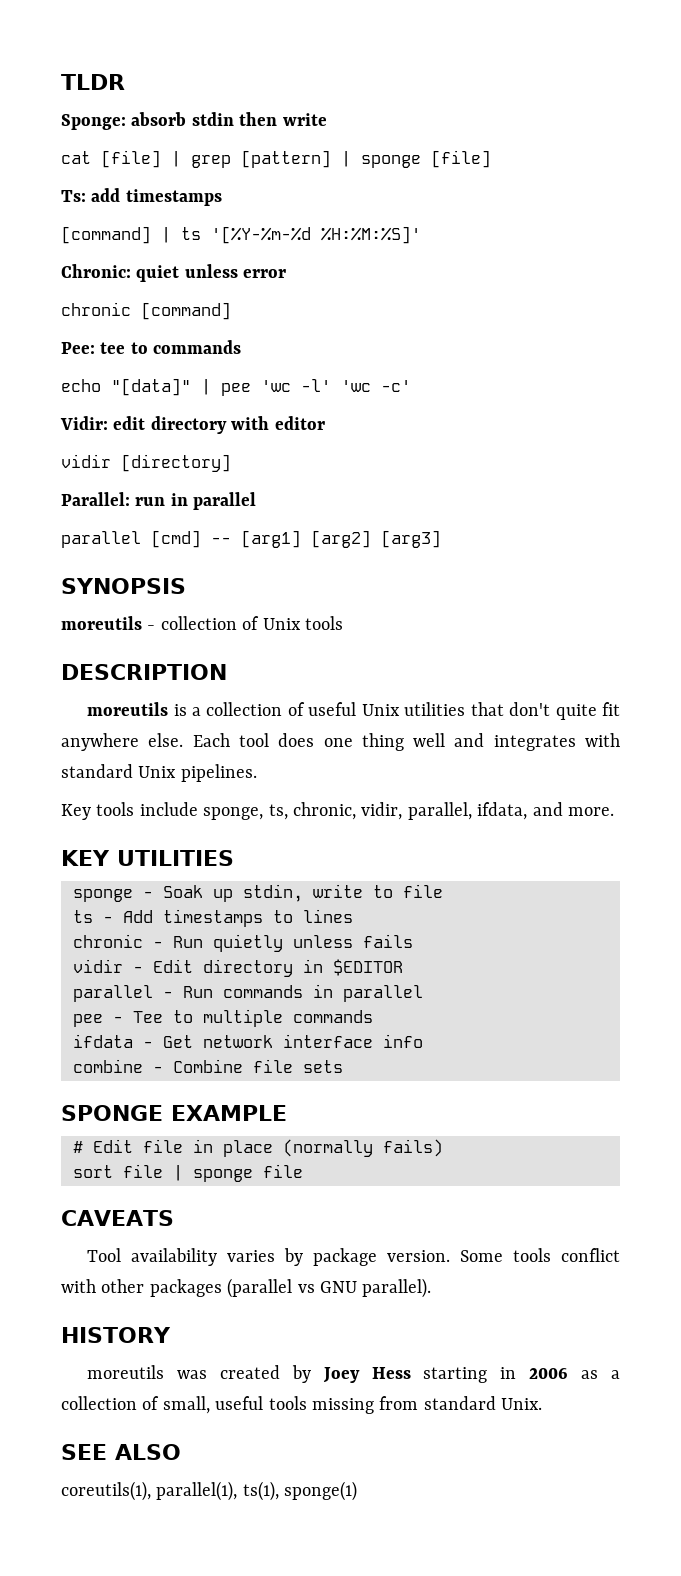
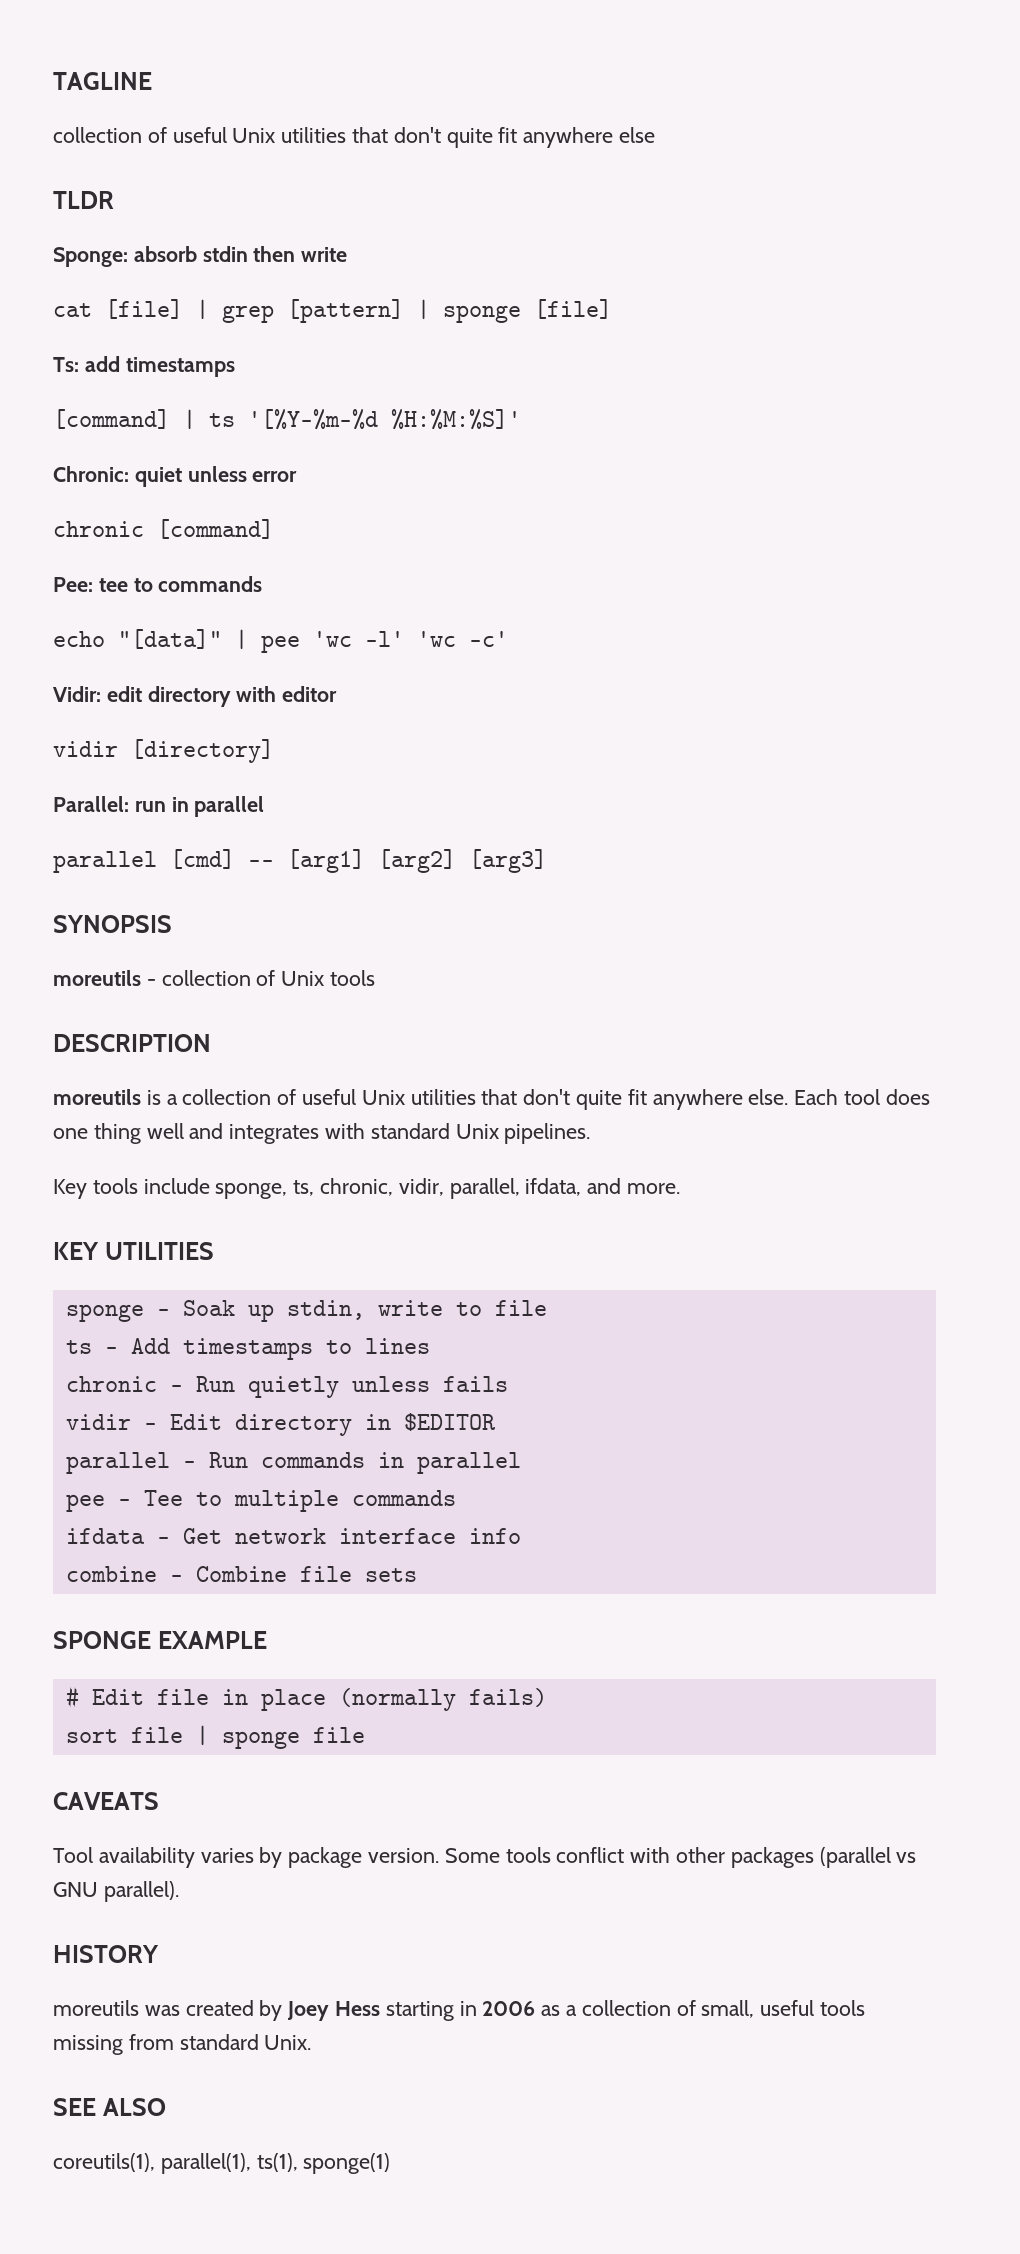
+ TAGLINE
+ collection of useful Unix utilities that don't quite fit anywhere else

